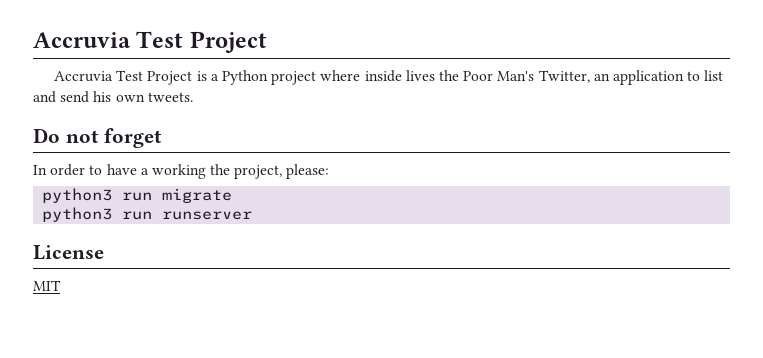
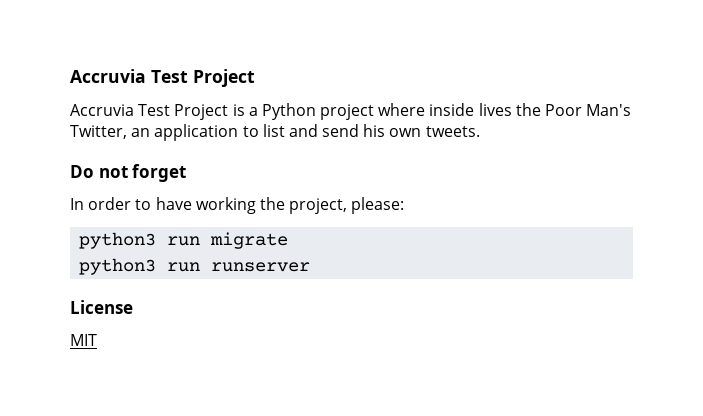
- In order to have a working the project, please:
+ In order to have working the project, please:

